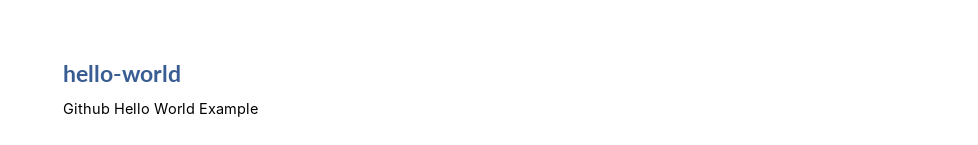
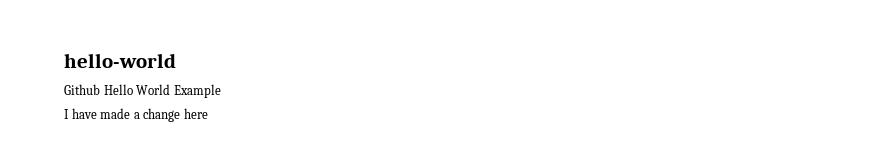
+ I have made a change here

